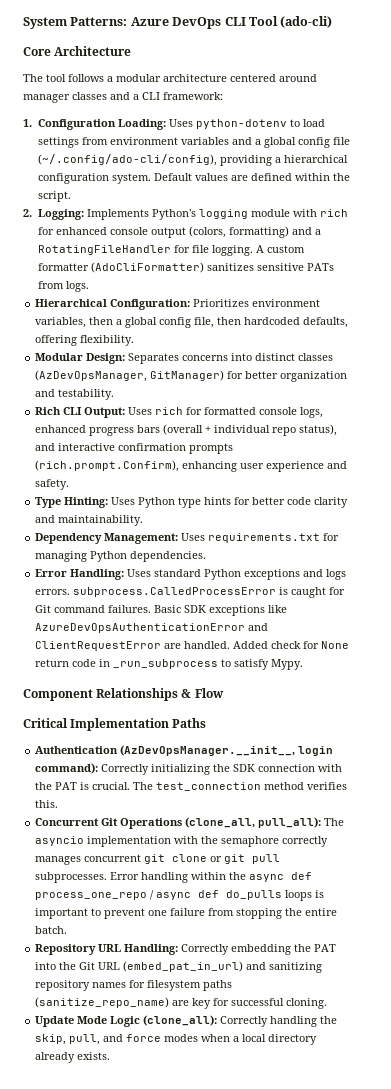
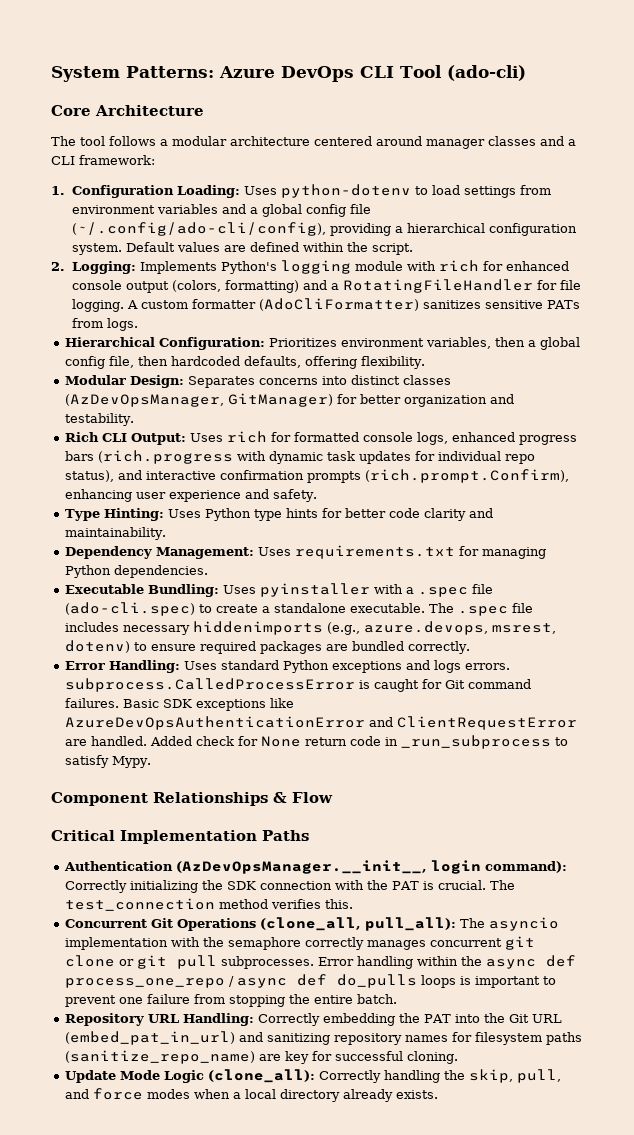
- Rich CLI Output: Uses rich for formatted console logs, enhanced progress bars (overall + individual repo status), and interactive confirmation prompts (rich.prompt.Confirm), enhancing user experience and safety.
+ Rich CLI Output: Uses rich for formatted console logs, enhanced progress bars (rich.progress with dynamic task updates for individual repo status), and interactive confirmation prompts (rich.prompt.Confirm), enhancing user experience and safety.
+ Executable Bundling: Uses pyinstaller with a .spec file (ado-cli.spec) to create a standalone executable. The .spec file includes necessary hiddenimports (e.g., azure.devops, msrest, dotenv) to ensure required packages are bundled correctly.

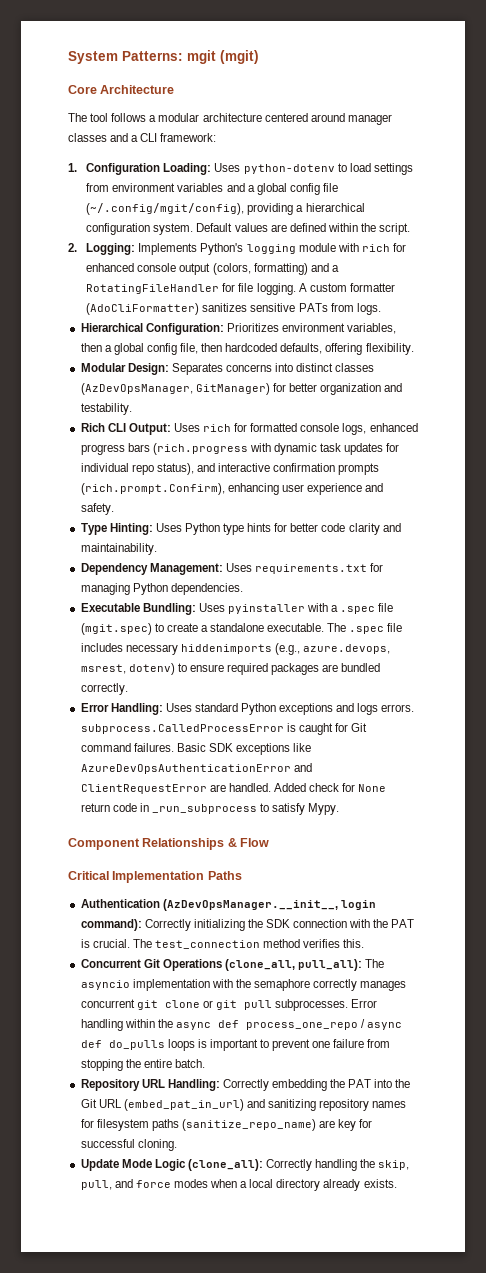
- System Patterns: Azure DevOps CLI Tool (ado-cli)
+ System Patterns: mgit (mgit)
- 1. Configuration Loading: Uses python-dotenv to load settings from environment variables and a global config file (~/.config/ado-cli/config), providing a hierarchical configuration system.
+ 1. Configuration Loading: Uses python-dotenv to load settings from environment variables and a global config file (~/.config/mgit/config), providing a hierarchical configuration system.
- Executable Bundling: Uses pyinstaller with a .spec file (ado-cli.spec) to create a standalone executable.
+ Executable Bundling: Uses pyinstaller with a .spec file (mgit.spec) to create a standalone executable.

